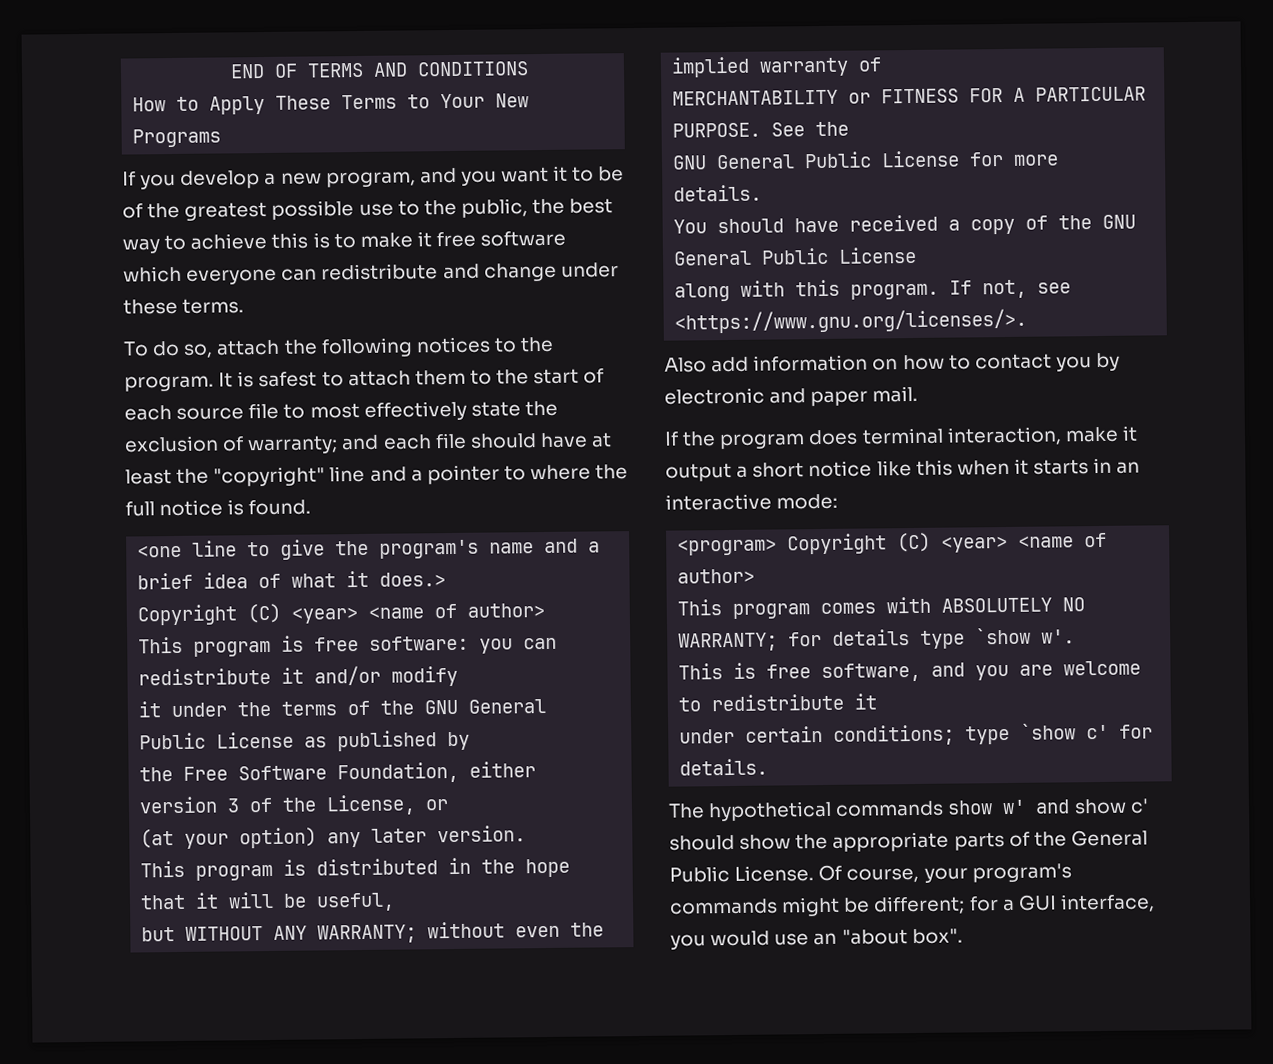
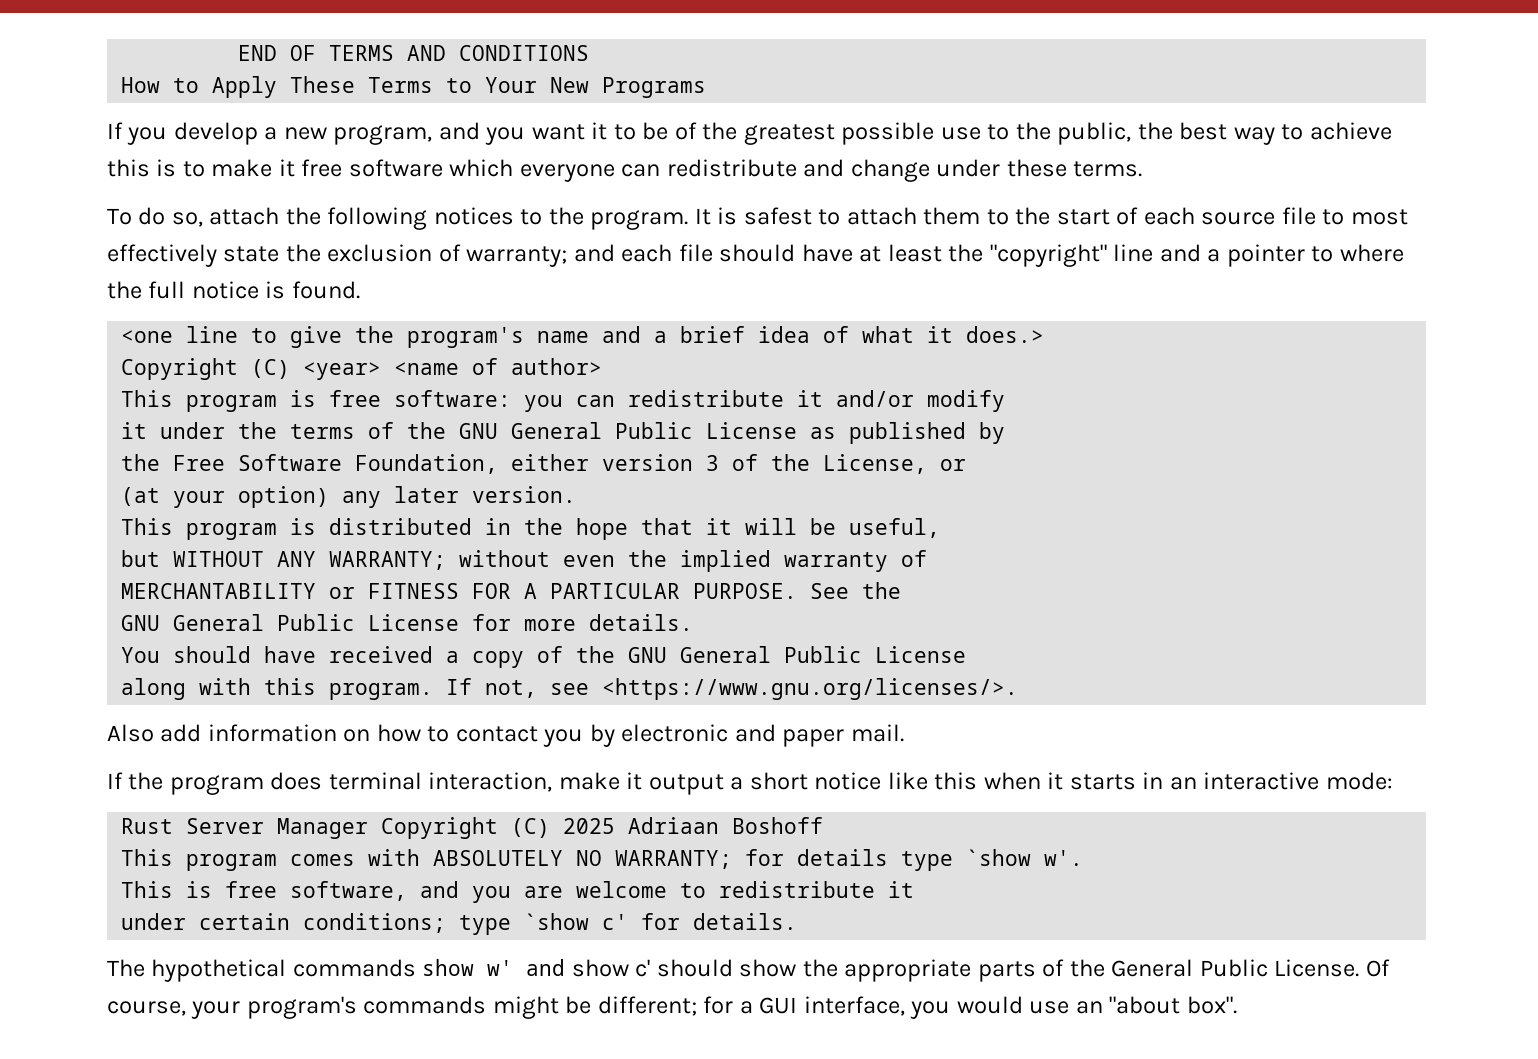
- <program> Copyright (C) <year> <name of author>
+ Rust Server Manager Copyright (C) 2025 Adriaan Boshoff

